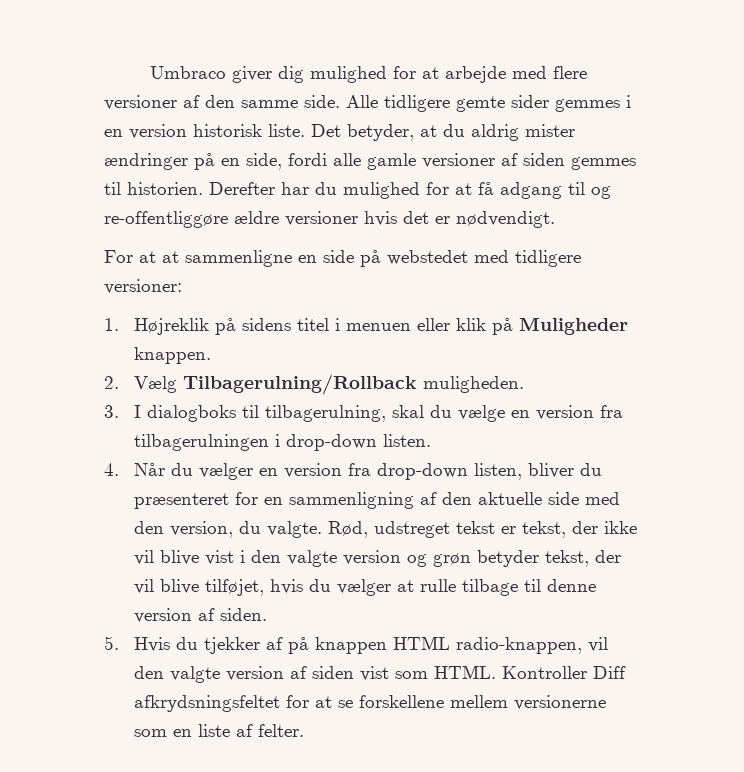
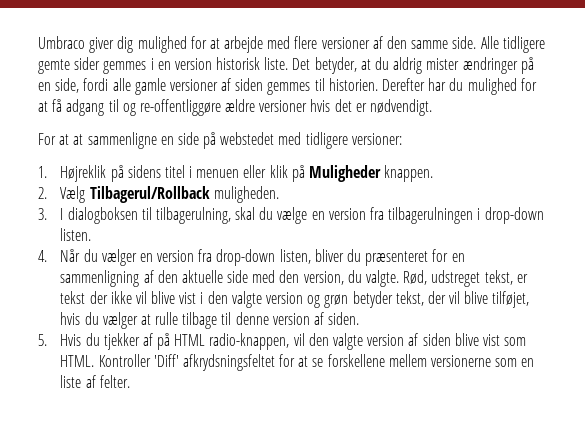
- 2. Vælg Tilbagerulning/Rollback muligheden.
+ 2. Vælg Tilbagerul/Rollback muligheden.
- 3. I dialogboks til tilbagerulning, skal du vælge en version fra tilbagerulningen i drop-down listen.
+ 3. I dialogboksen til tilbagerulning, skal du vælge en version fra tilbagerulningen i drop-down listen.
- Rød, udstreget tekst er tekst, der ikke vil blive vist i den valgte version og grøn betyder tekst, der vil blive tilføjet, hvis du vælger at rulle tilbage til denne version af siden.
+ Rød, udstreget tekst, er tekst der ikke vil blive vist i den valgte version og grøn betyder tekst, der vil blive tilføjet, hvis du vælger at rulle tilbage til denne version af siden.
- 5. Hvis du tjekker af på knappen HTML radio-knappen, vil den valgte version af siden vist som HTML.
+ 5. Hvis du tjekker af på HTML radio-knappen, vil den valgte version af siden blive vist som HTML.
- Kontroller Diff afkrydsningsfeltet for at se forskellene mellem versionerne som en liste af felter.
+ Kontroller 'Diff' afkrydsningsfeltet for at se forskellene mellem versionerne som en liste af felter.

